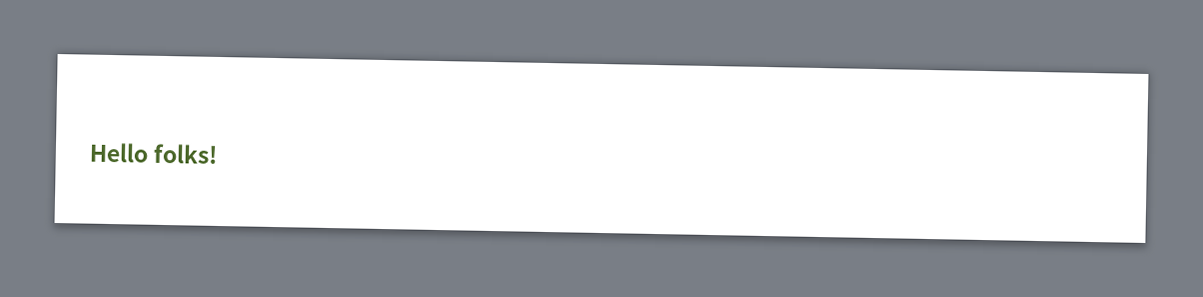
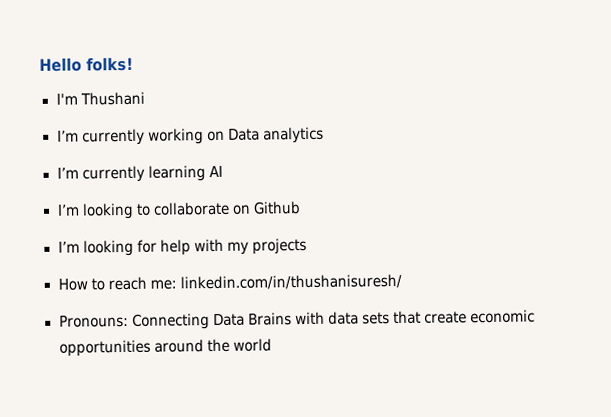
+ I'm Thushani
+ I’m currently working on Data analytics
+ I’m currently learning AI
+ I’m looking to collaborate on Github
+ I’m looking for help with my projects
+ How to reach me: linkedin.com/in/thushanisuresh/
+ Pronouns: Connecting Data Brains with data sets that create economic opportunities around the world

